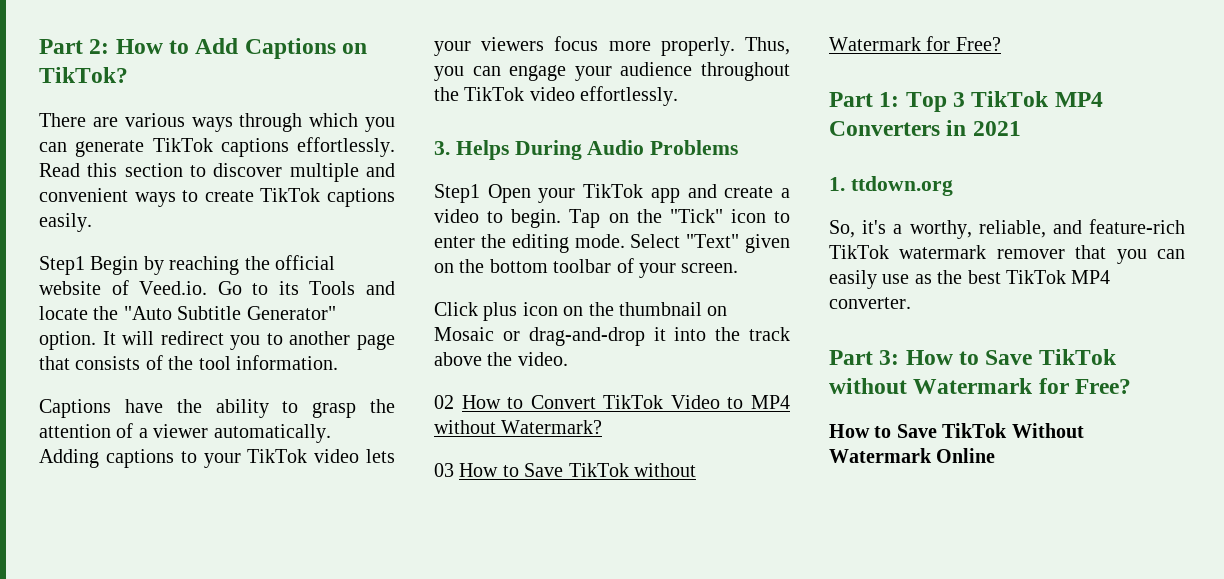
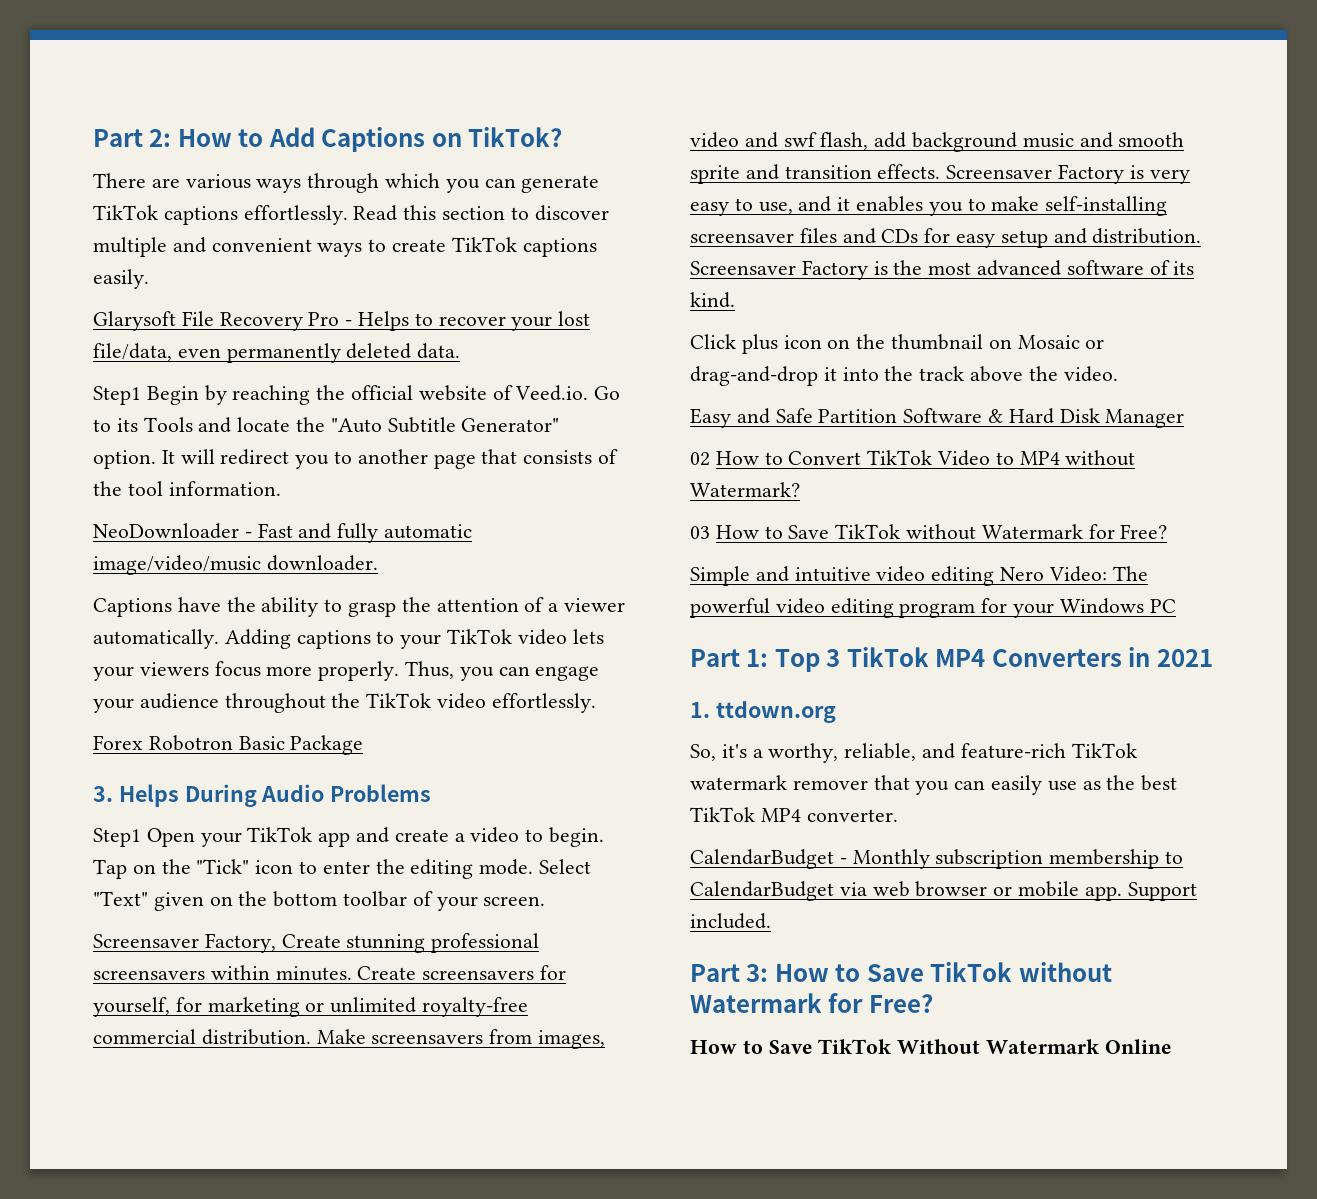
+ Glarysoft File Recovery Pro - Helps to recover your lost file/data, even permanently deleted data.
+ NeoDownloader - Fast and fully automatic image/video/music downloader.
+ Forex Robotron Basic Package
+ Screensaver Factory, Create stunning professional screensavers within minutes. Create screensavers for yourself, for marketing or unlimited royalty-free commercial distribution. Make screensavers from images, video and swf flash, add background music and smooth sprite and transition effects. Screensaver Factory is very easy to use, and it enables you to make self-installing screensaver files and CDs for easy setup and distribution. Screensaver Factory is the most advanced software of its kind.
+ Easy and Safe Partition Software & Hard Disk Manager
+ Simple and intuitive video editing Nero Video: The powerful video editing program for your Windows PC
+ CalendarBudget - Monthly subscription membership to CalendarBudget via web browser or mobile app. Support included.

